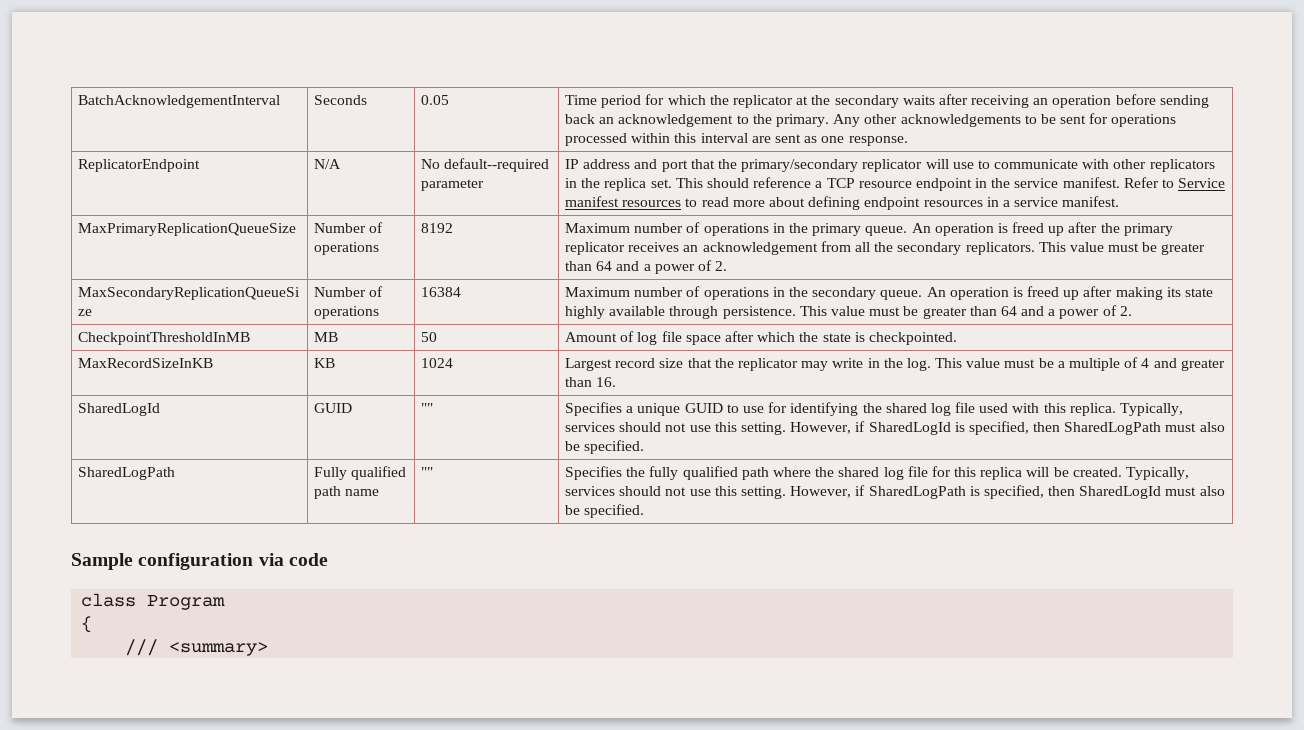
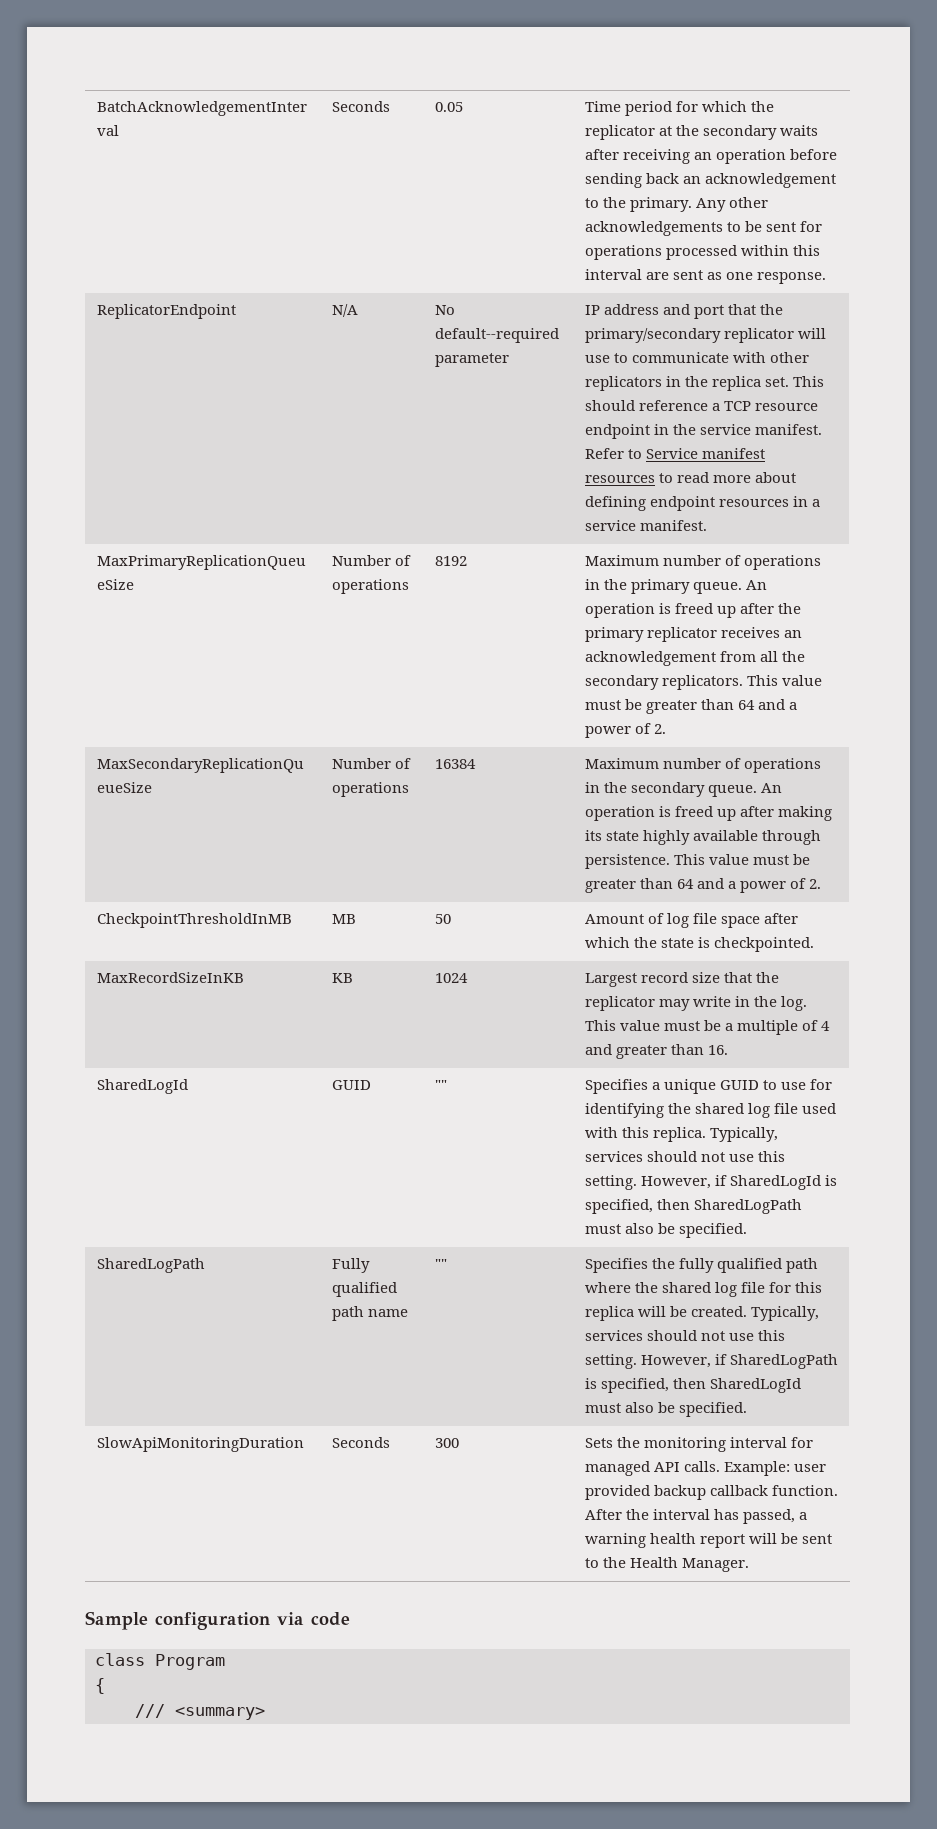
+ SlowApiMonitoringDuration | Seconds | 300 | Sets the monitoring interval for managed API calls. Example: user provided backup callback function. After the interval has passed, a warning health report will be sent to the Health Manager.

